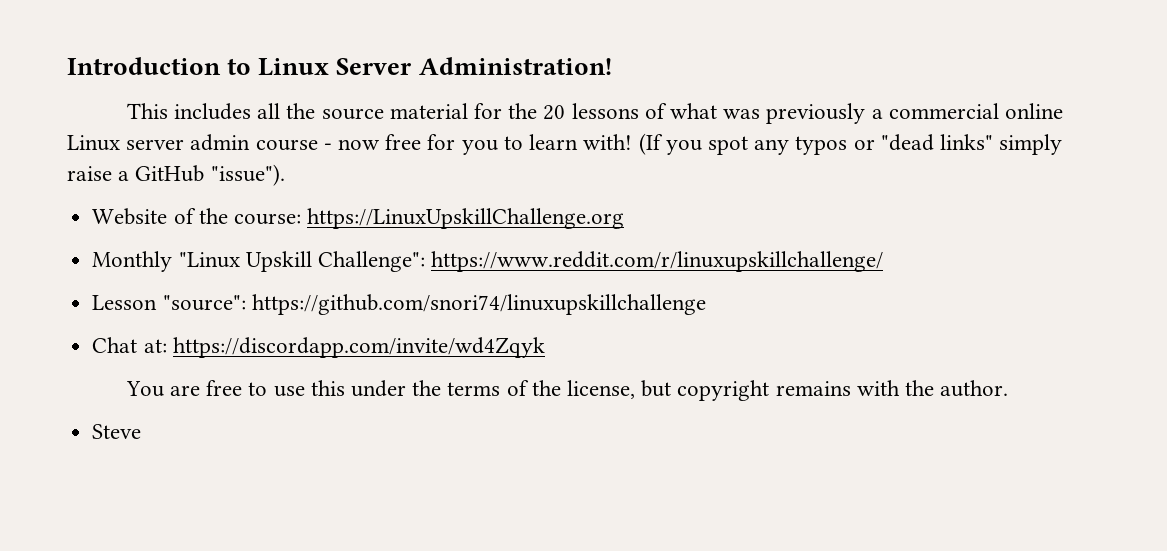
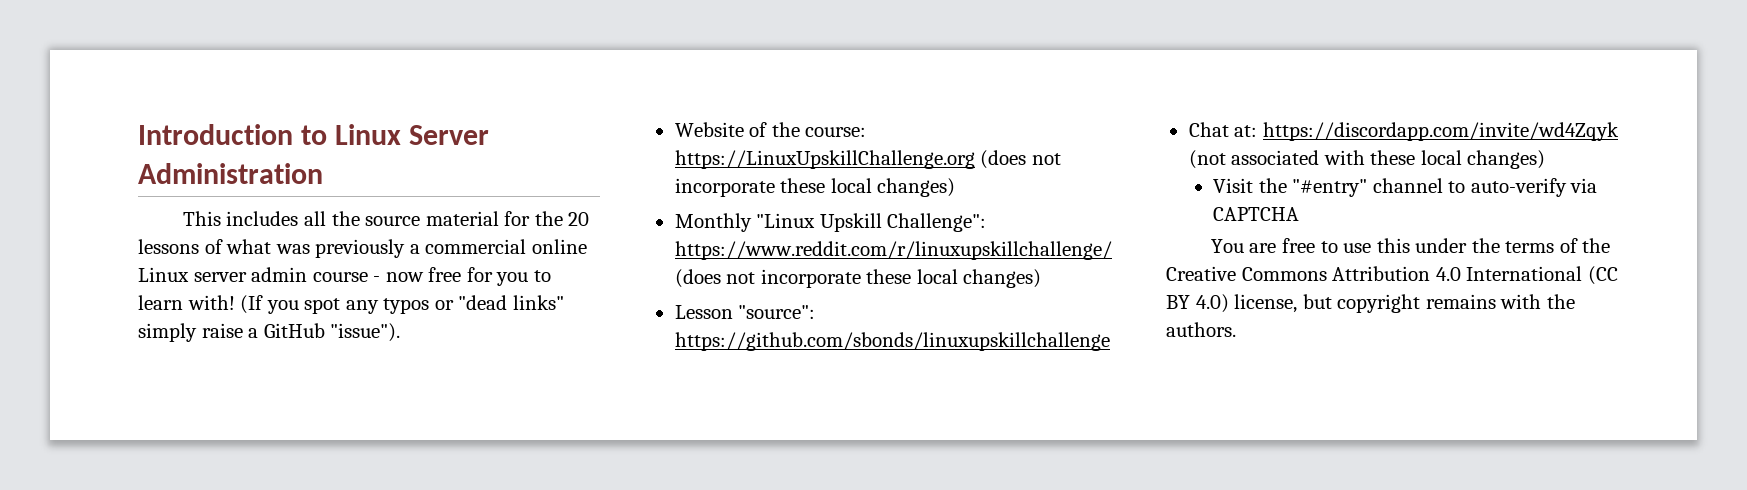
- Introduction to Linux Server Administration!
+ Introduction to Linux Server Administration
- Website of the course: https://LinuxUpskillChallenge.org
+ Website of the course: https://LinuxUpskillChallenge.org (does not incorporate these local changes)
- Monthly "Linux Upskill Challenge": https://www.reddit.com/r/linuxupskillchallenge/
+ Monthly "Linux Upskill Challenge": https://www.reddit.com/r/linuxupskillchallenge/ (does not incorporate these local changes)
- Lesson "source": https://github.com/snori74/linuxupskillchallenge
+ Lesson "source": https://github.com/sbonds/linuxupskillchallenge
- Chat at: https://discordapp.com/invite/wd4Zqyk
+ Chat at: https://discordapp.com/invite/wd4Zqyk (not associated with these local changes)
+ Visit the "#entry" channel to auto-verify via CAPTCHA
- You are free to use this under the terms of the license, but copyright remains with the author.
- Steve
+ You are free to use this under the terms of the Creative Commons Attribution 4.0 International (CC BY 4.0) license, but copyright remains with the authors.

